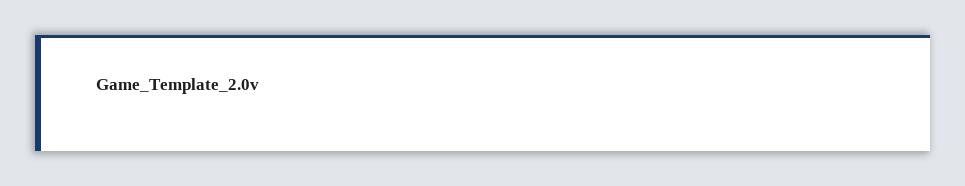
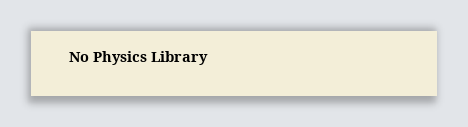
- Game_Template_2.0v
+ No Physics Library

